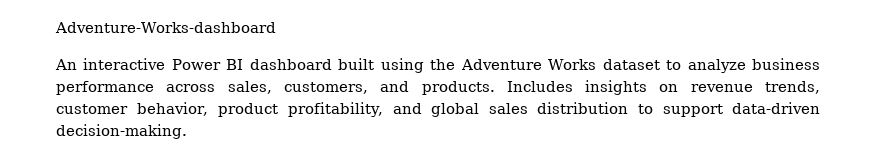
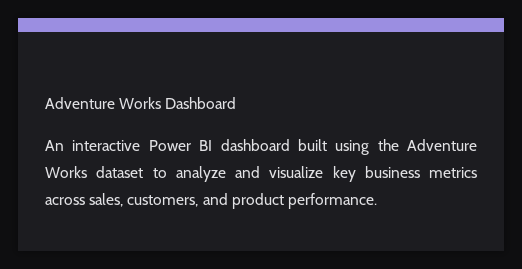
- Adventure-Works-dashboard
+ Adventure Works Dashboard
- An interactive Power BI dashboard built using the Adventure Works dataset to analyze business performance across sales, customers, and products. Includes insights on revenue trends, customer behavior, product profitability, and global sales distribution to support data-driven decision-making.
+ An interactive Power BI dashboard built using the Adventure Works dataset to analyze and visualize key business metrics across sales, customers, and product performance.

